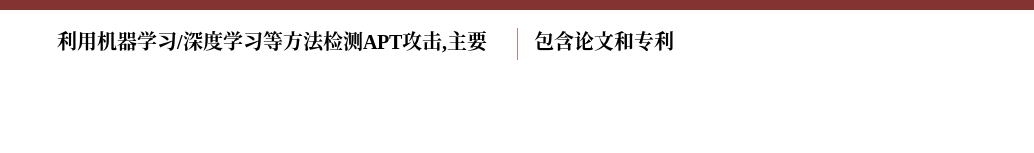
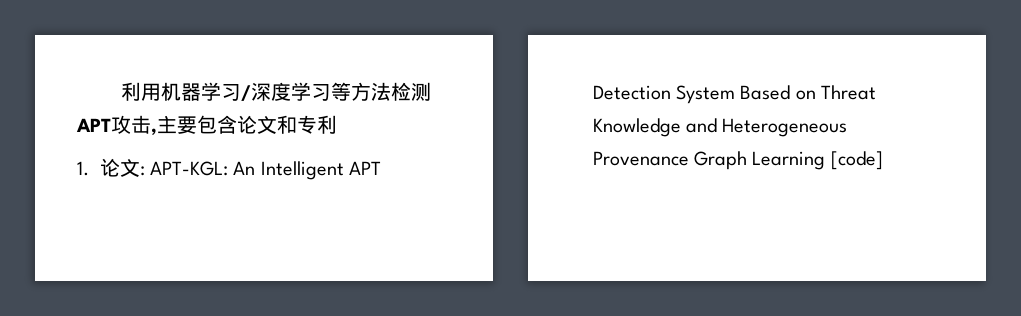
+ 1.论文: APT-KGL: An Intelligent APT Detection System Based on Threat Knowledge and Heterogeneous Provenance Graph Learning [code]

